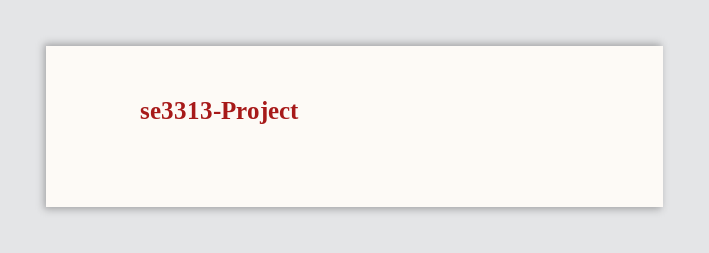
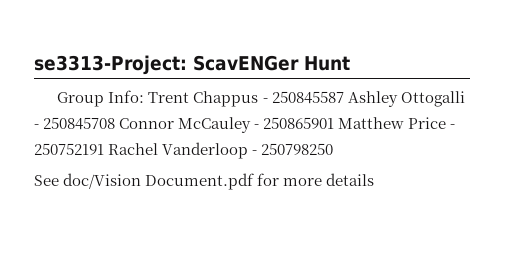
- se3313-Project
+ se3313-Project: ScavENGer Hunt
+ Group Info: Trent Chappus - 250845587 Ashley Ottogalli - 250845708 Connor McCauley - 250865901 Matthew Price - 250752191 Rachel Vanderloop - 250798250
+ See doc/Vision Document.pdf for more details

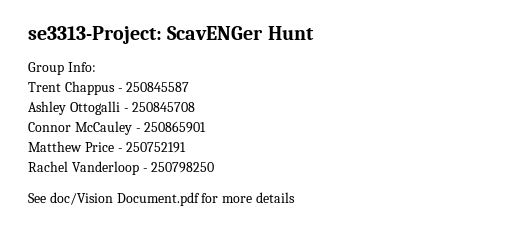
- Group Info: Trent Chappus - 250845587 Ashley Ottogalli - 250845708 Connor McCauley - 250865901 Matthew Price - 250752191 Rachel Vanderloop - 250798250
+ Group Info:
+ Trent Chappus - 250845587
+ Ashley Ottogalli - 250845708
+ Connor McCauley - 250865901
+ Matthew Price - 250752191
+ Rachel Vanderloop - 250798250

